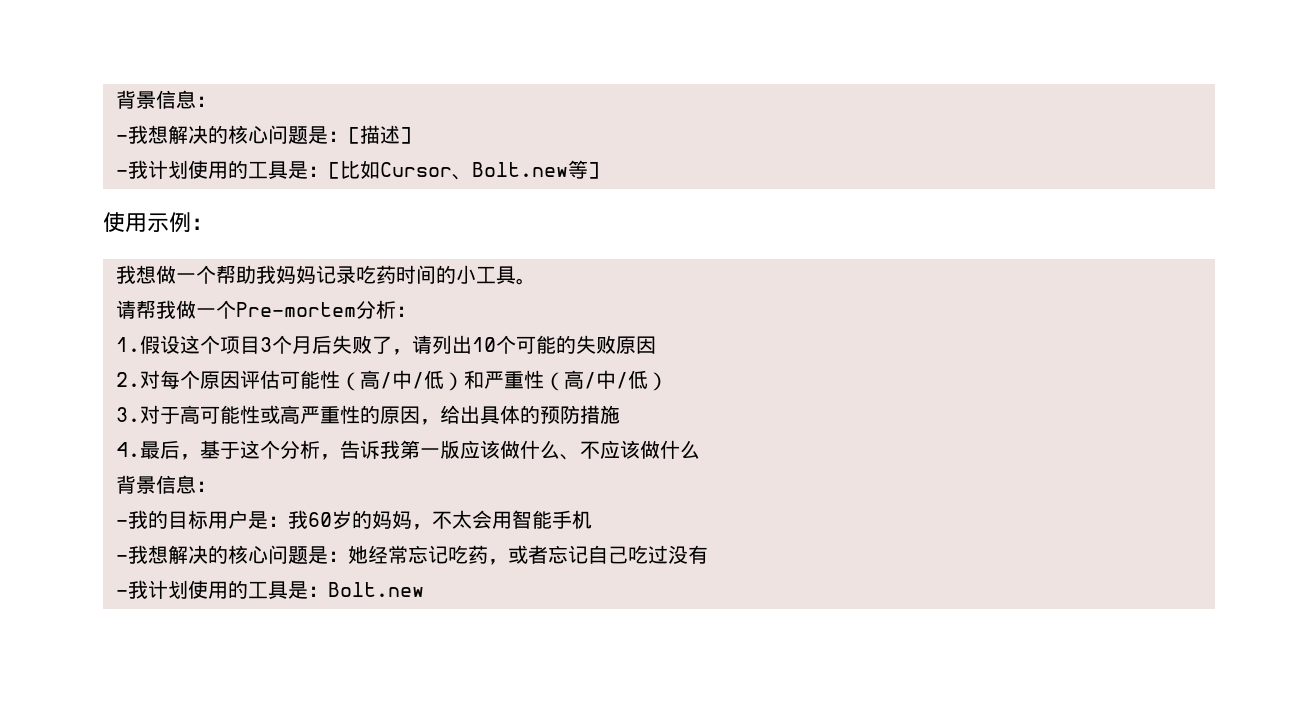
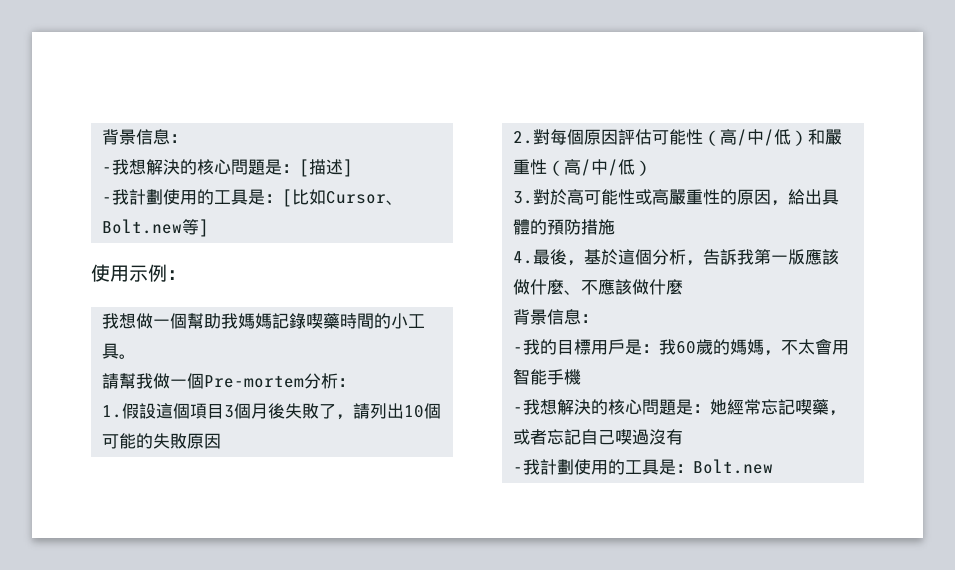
- -我想解决的核心问题是：[描述]
+ -我想解決的核心問題是：[描述]
- -我计划使用的工具是：[比如Cursor、Bolt.new等]
+ -我計劃使用的工具是：[比如Cursor、Bolt.new等]
- 我想做一个帮助我妈妈记录吃药时间的小工具。
+ 我想做一個幫助我媽媽記錄喫藥時間的小工具。
- 请帮我做一个Pre-mortem分析：
+ 請幫我做一個Pre-mortem分析：
- 1.假设这个项目3个月后失败了，请列出10个可能的失败原因
+ 1.假設這個項目3個月後失敗了，請列出10個可能的失敗原因
- 2.对每个原因评估可能性（高/中/低）和严重性（高/中/低）
+ 2.對每個原因評估可能性（高/中/低）和嚴重性（高/中/低）
- 3.对于高可能性或高严重性的原因，给出具体的预防措施
+ 3.對於高可能性或高嚴重性的原因，給出具體的預防措施
- 4.最后，基于这个分析，告诉我第一版应该做什么、不应该做什么
+ 4.最後，基於這個分析，告訴我第一版應該做什麼、不應該做什麼
- -我的目标用户是：我60岁的妈妈，不太会用智能手机
- -我想解决的核心问题是：她经常忘记吃药，或者忘记自己吃过没有
+ -我的目標用戶是：我60歲的媽媽，不太會用智能手機
+ -我想解決的核心問題是：她經常忘記喫藥，或者忘記自己喫過沒有
- -我计划使用的工具是：Bolt.new
+ -我計劃使用的工具是：Bolt.new

